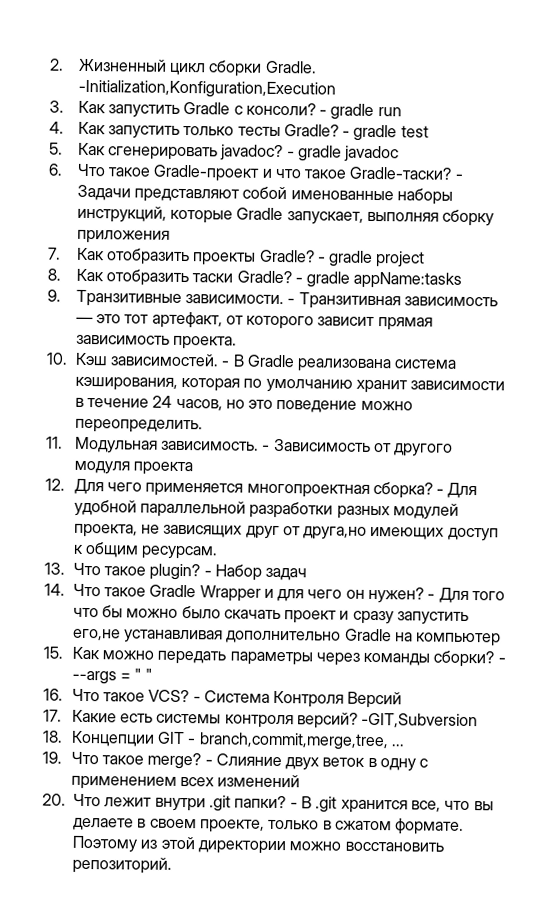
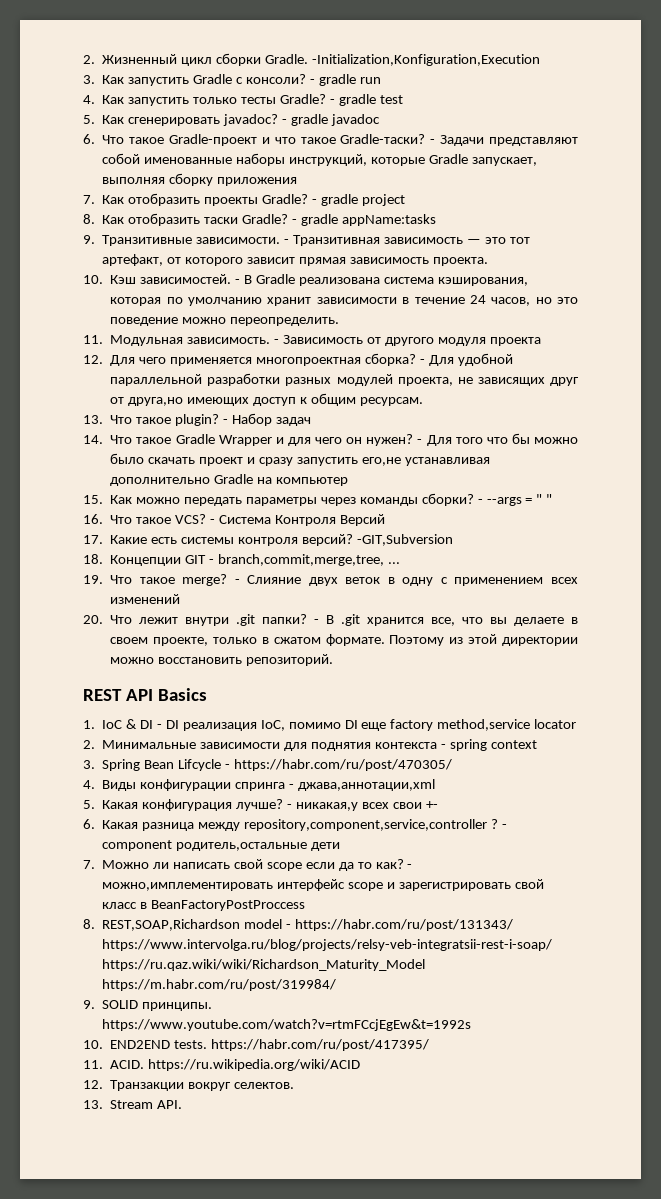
+ REST API Basics
+ 1. IoC & DI - DI реализация IoC, помимо DI еще factory method,service locator
+ 2. Минимальные зависимости для поднятия контекста - spring context
+ 3. Spring Bean Lifcycle - https://habr.com/ru/post/470305/
+ 4. Виды конфигурации спринга - джава,аннотации,xml
+ 5. Какая конфигурация лучше? - никакая,у всех свои +-
+ 6. Какая разница между repository,component,service,controller ? - component родитель,остальные дети
+ 7. Можно ли написать свой scope если да то как? - можно,имплементировать интерфейс scope и зарегистрировать свой класс в BeanFactoryPostProccess
+ 8. REST,SOAP,Richardson model - https://habr.com/ru/post/131343/ https://www.intervolga.ru/blog/projects/relsy-veb-integratsii-rest-i-soap/ https://ru.qaz.wiki/wiki/Richardson_Maturity_Model https://m.habr.com/ru/post/319984/
+ 9. SOLID принципы. https://www.youtube.com/watch?v=rtmFCcjEgEw&t=1992s
+ 10. END2END tests. https://habr.com/ru/post/417395/
+ 11. ACID. https://ru.wikipedia.org/wiki/ACID
+ 12. Транзакции вокруг селектов.
+ 13. Stream API.

